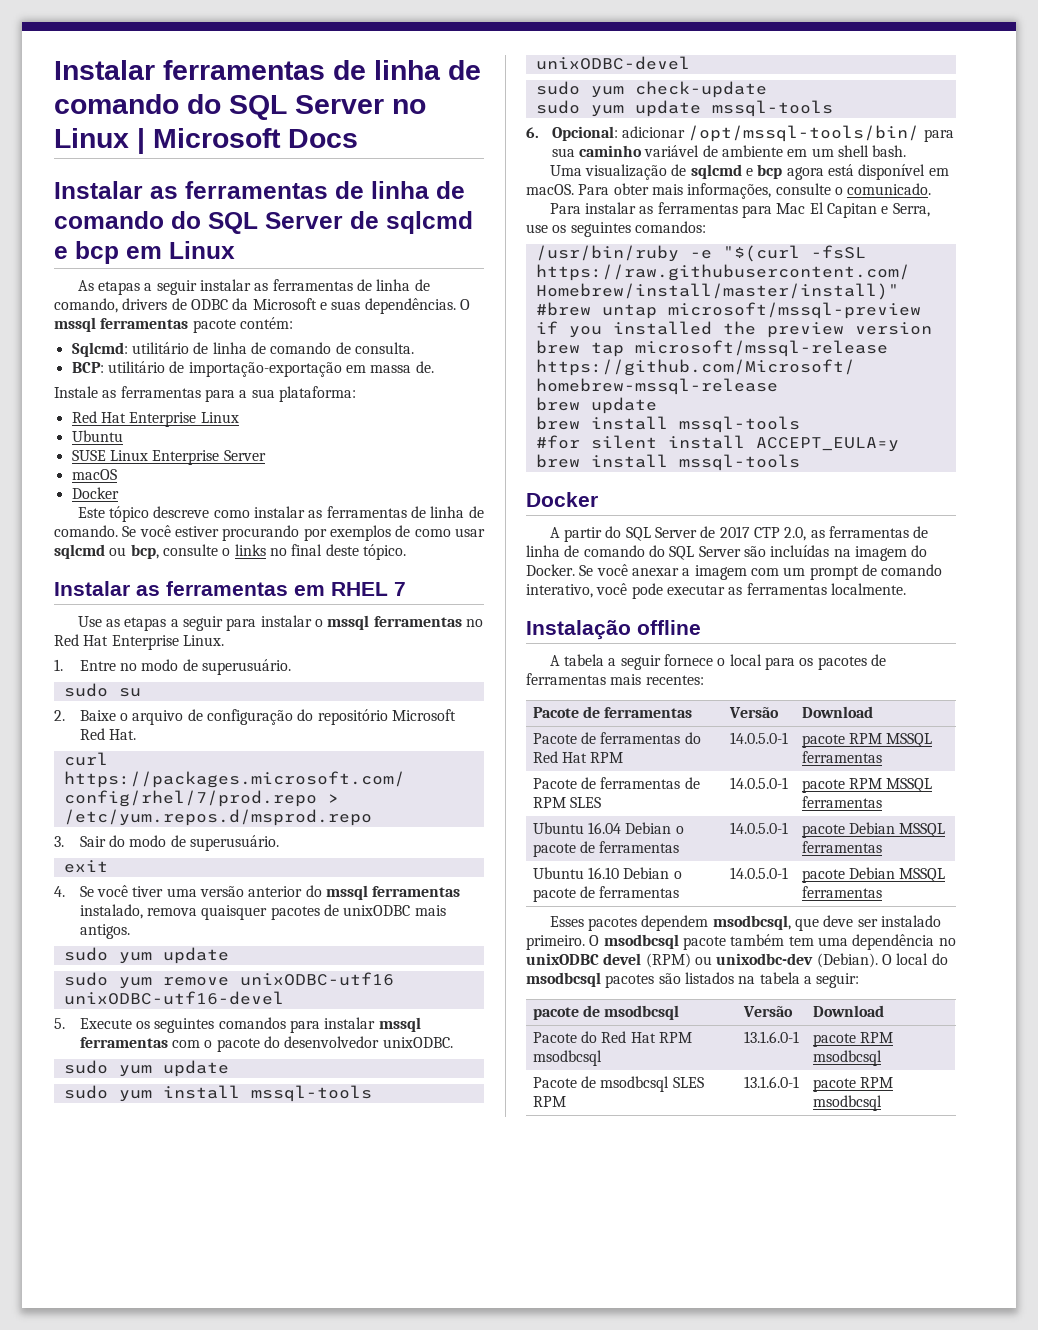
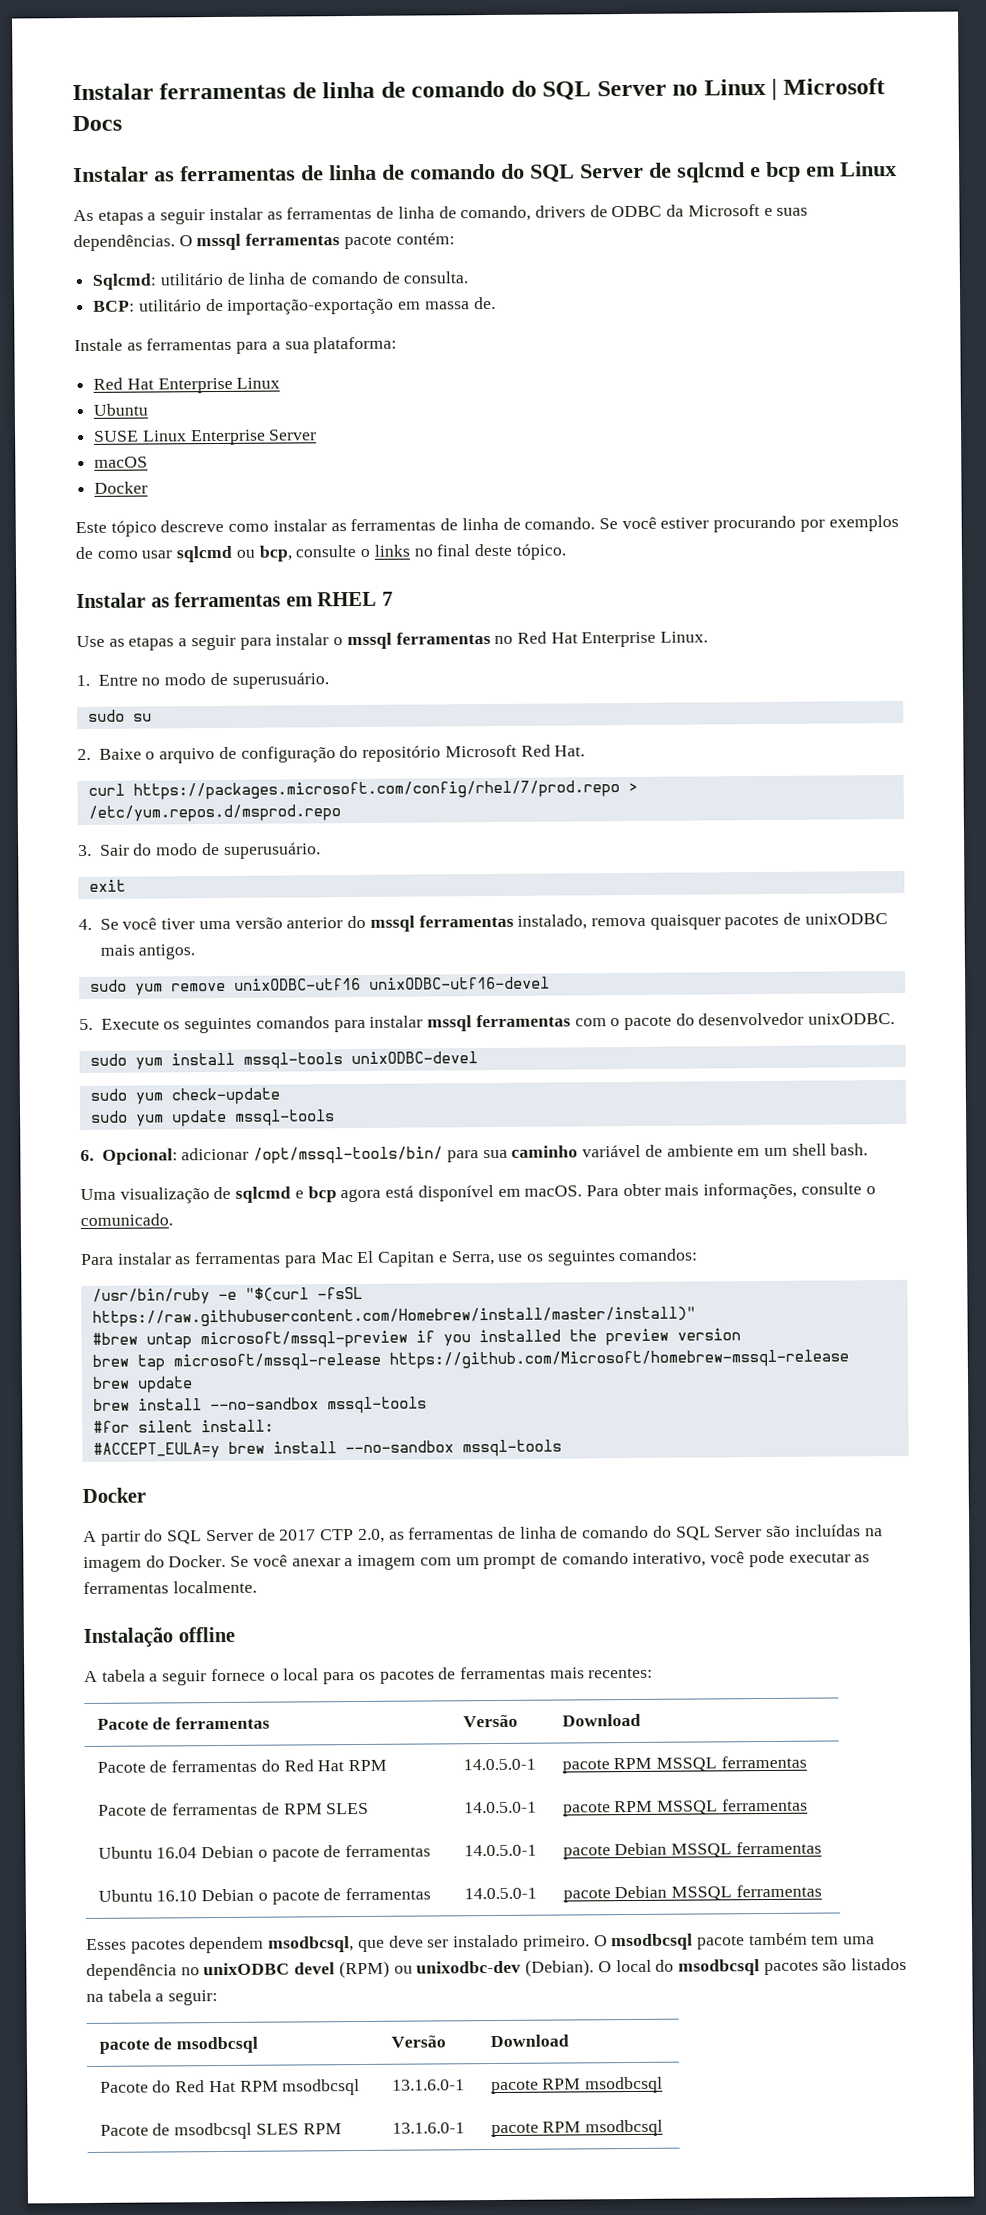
  4. Se você tiver uma versão anterior do mssql ferramentas instalado, remova quaisquer pacotes de unixODBC mais antigos.
- sudo yum update
  5. Execute os seguintes comandos para instalar mssql ferramentas com o pacote do desenvolvedor unixODBC.
- sudo yum update
  brew update
- brew install mssql-tools
+ brew install --no-sandbox mssql-tools
- #for silent install ACCEPT_EULA=y brew install mssql-tools
+ #for silent install:
+ #ACCEPT_EULA=y brew install --no-sandbox mssql-tools

